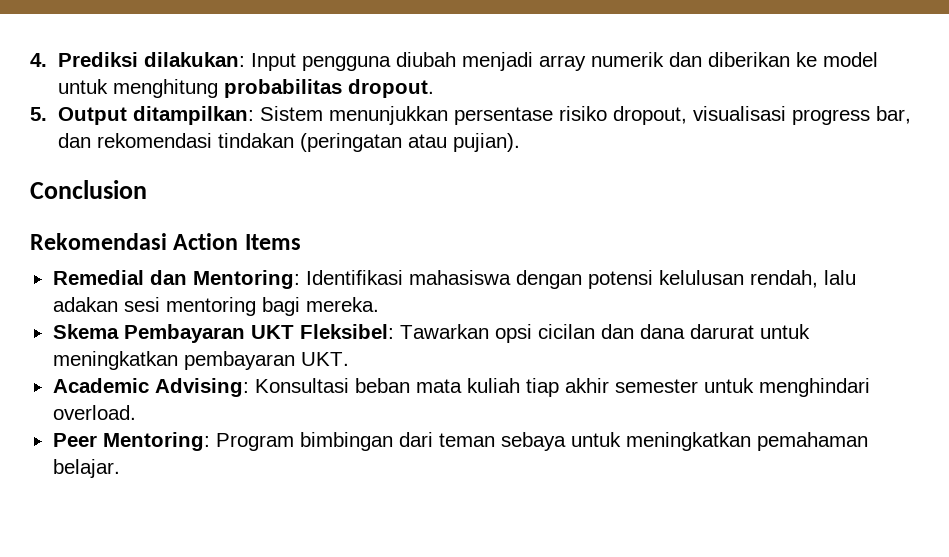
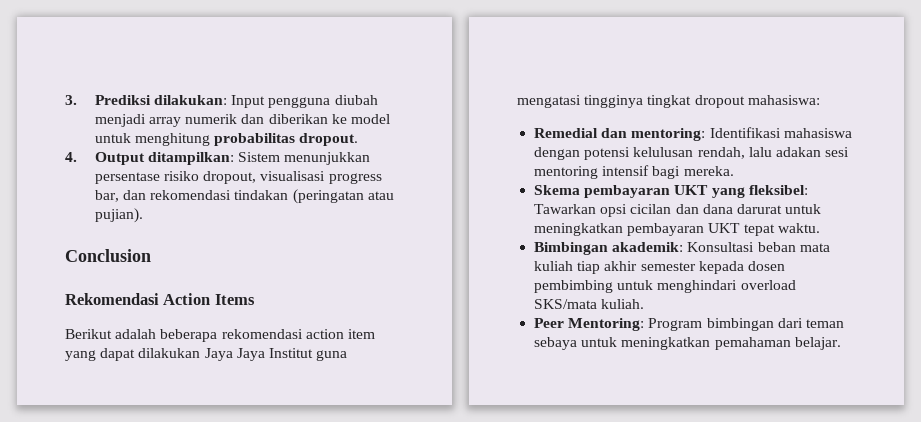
- 4. Prediksi dilakukan: Input pengguna diubah menjadi array numerik dan diberikan ke model untuk menghitung probabilitas dropout.
+ 3. Prediksi dilakukan: Input pengguna diubah menjadi array numerik dan diberikan ke model untuk menghitung probabilitas dropout.
- 5. Output ditampilkan: Sistem menunjukkan persentase risiko dropout, visualisasi progress bar, dan rekomendasi tindakan (peringatan atau pujian).
+ 4. Output ditampilkan: Sistem menunjukkan persentase risiko dropout, visualisasi progress bar, dan rekomendasi tindakan (peringatan atau pujian).
+ Berikut adalah beberapa rekomendasi action item yang dapat dilakukan Jaya Jaya Institut guna mengatasi tingginya tingkat dropout mahasiswa:
- Remedial dan Mentoring: Identifikasi mahasiswa dengan potensi kelulusan rendah, lalu adakan sesi mentoring bagi mereka.
+ Remedial dan mentoring: Identifikasi mahasiswa dengan potensi kelulusan rendah, lalu adakan sesi mentoring intensif bagi mereka.
- Skema Pembayaran UKT Fleksibel: Tawarkan opsi cicilan dan dana darurat untuk meningkatkan pembayaran UKT.
- Academic Advising: Konsultasi beban mata kuliah tiap akhir semester untuk menghindari overload.
+ Skema pembayaran UKT yang fleksibel: Tawarkan opsi cicilan dan dana darurat untuk meningkatkan pembayaran UKT tepat waktu.
+ Bimbingan akademik: Konsultasi beban mata kuliah tiap akhir semester kepada dosen pembimbing untuk menghindari overload SKS/mata kuliah.

